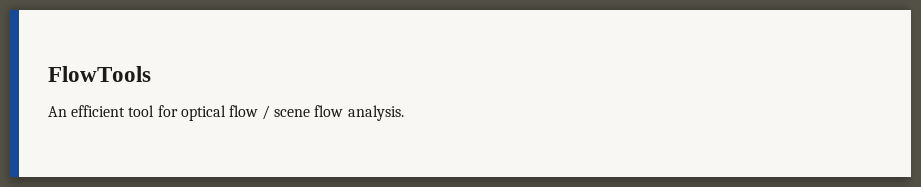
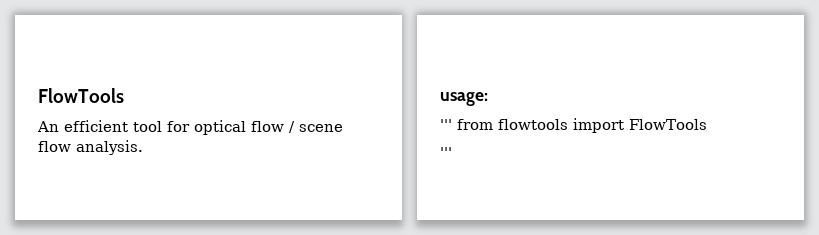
+ usage:
+ ''' from flowtools import FlowTools
+ '''

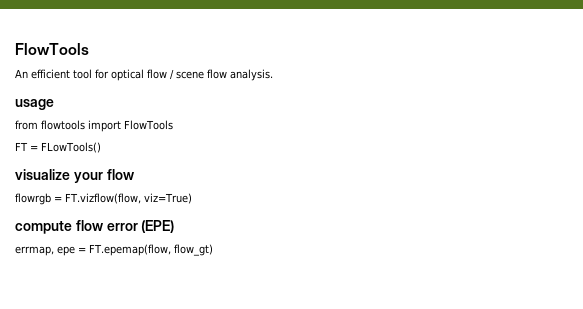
- usage:
- ''' from flowtools import FlowTools
- '''
+ usage
+ from flowtools import FlowTools
+ FT = FLowTools()
+ visualize your flow
+ flowrgb = FT.vizflow(flow, viz=True)
+ compute flow error (EPE)
+ errmap, epe = FT.epemap(flow, flow_gt)

